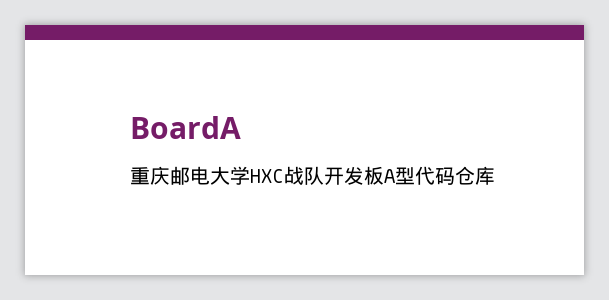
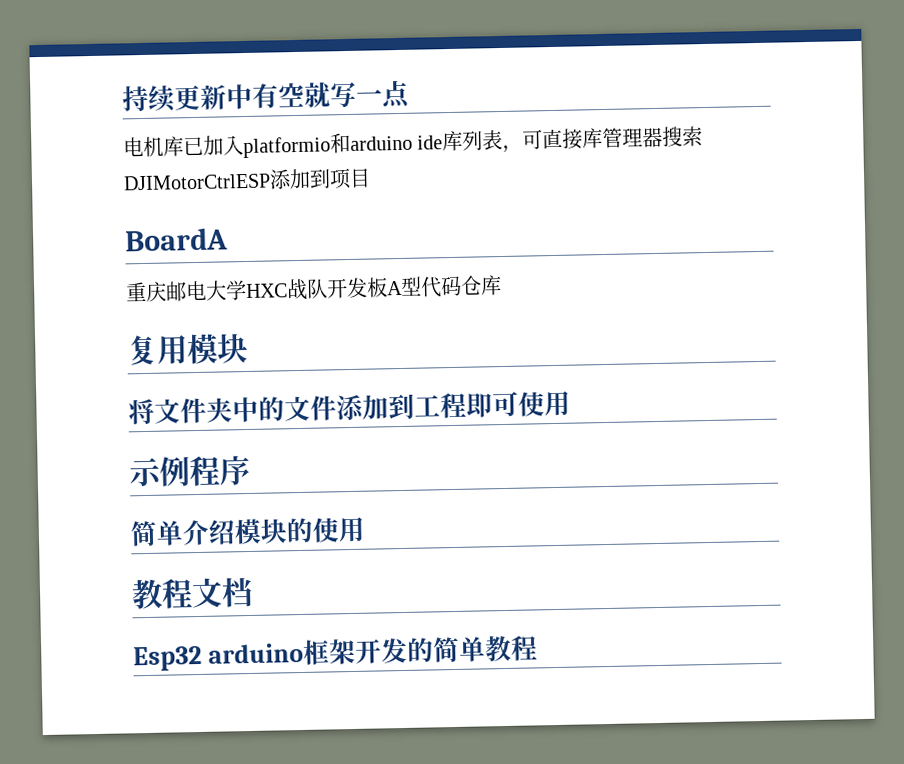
+ 持续更新中有空就写一点
+ 电机库已加入platformio和arduino ide库列表，可直接库管理器搜索DJIMotorCtrlESP添加到项目
+ 复用模块
+ 将文件夹中的文件添加到工程即可使用
+ 示例程序
+ 简单介绍模块的使用
+ 教程文档
+ Esp32 arduino框架开发的简单教程

